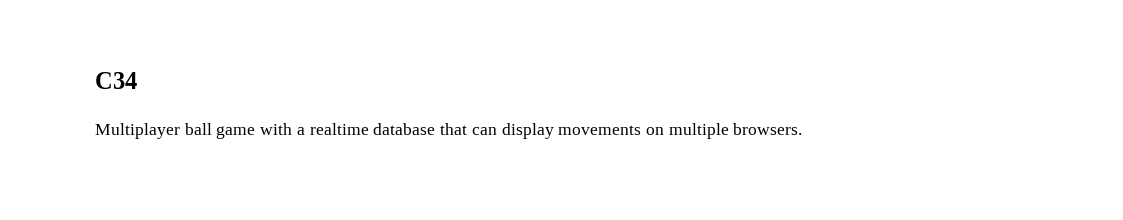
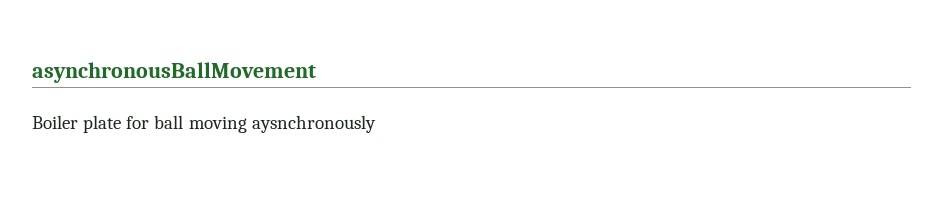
- C34
- Multiplayer ball game with a realtime database that can display movements on multiple browsers.
+ asynchronousBallMovement
+ Boiler plate for ball moving aysnchronously

